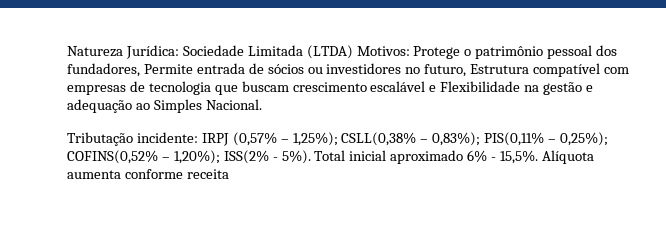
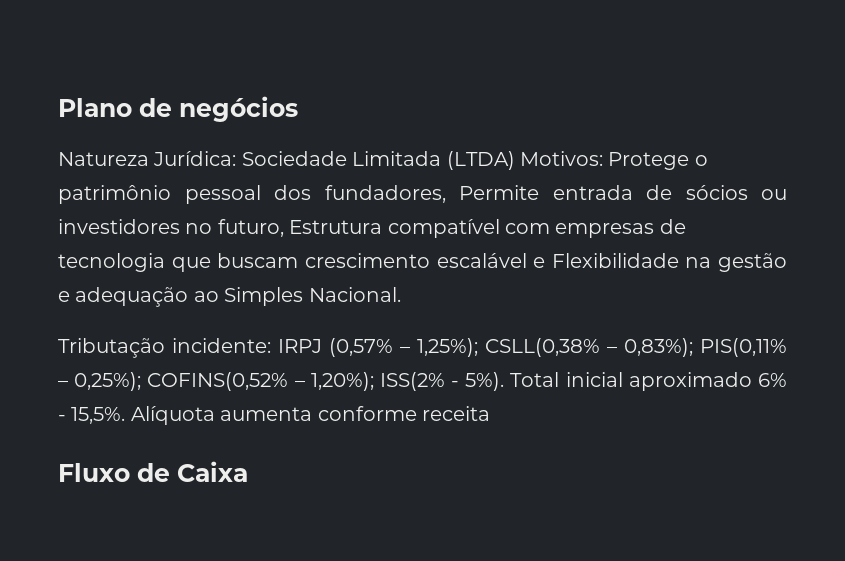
+ Plano de negócios
+ Fluxo de Caixa

